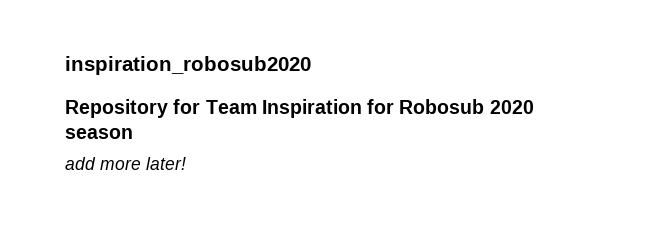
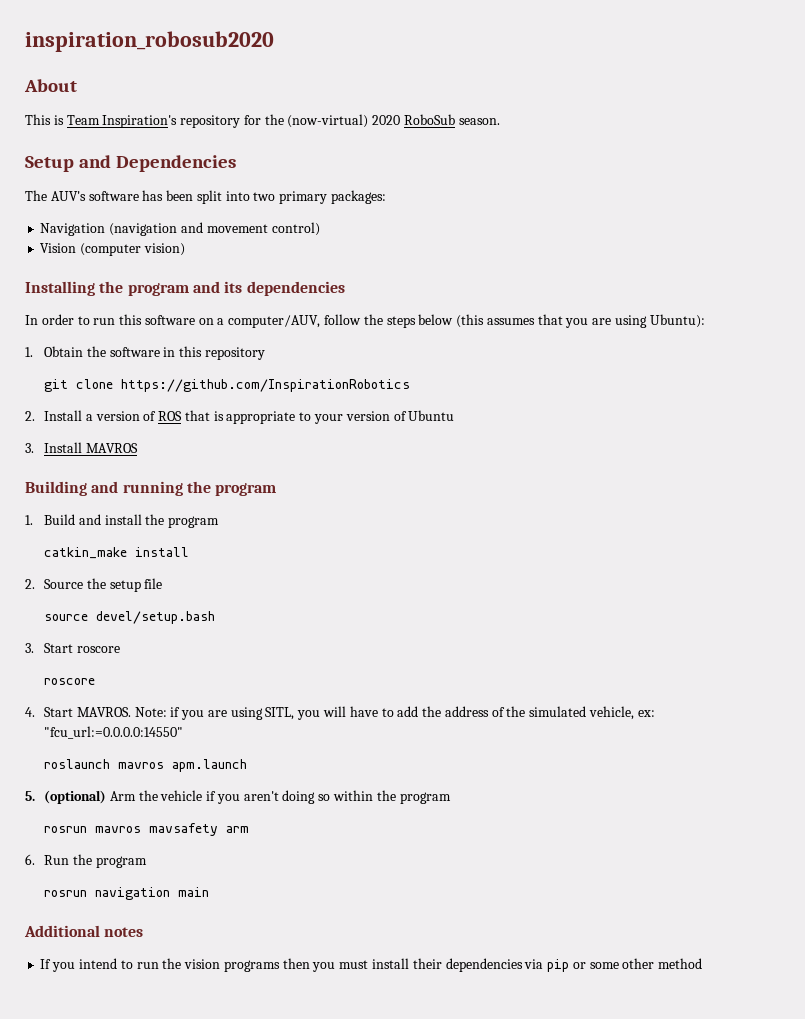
- Repository for Team Inspiration for Robosub 2020 season
- add more later!
+ About
+ This is Team Inspiration's repository for the (now-virtual) 2020 RoboSub season.
+ Setup and Dependencies
+ The AUV's software has been split into two primary packages:
+ Navigation (navigation and movement control)
+ Vision (computer vision)
+ Installing the program and its dependencies
+ In order to run this software on a computer/AUV, follow the steps below (this assumes that you are using Ubuntu):
+ 1. Obtain the software in this repository
+ git clone https://github.com/InspirationRobotics
+ 2. Install a version of ROS that is appropriate to your version of Ubuntu
+ 3. Install MAVROS
+ Building and running the program
+ 1. Build and install the program
+ catkin_make install
+ 2. Source the setup file
+ source devel/setup.bash
+ 3. Start roscore
+ roscore
+ 4. Start MAVROS. Note: if you are using SITL, you will have to add the address of the simulated vehicle, ex: "fcu_url:=0.0.0.0:14550"
+ roslaunch mavros apm.launch
+ 5. (optional) Arm the vehicle if you aren't doing so within the program
+ rosrun mavros mavsafety arm
+ 6. Run the program
+ rosrun navigation main
+ Additional notes
+ If you intend to run the vision programs then you must install their dependencies via pip or some other method

